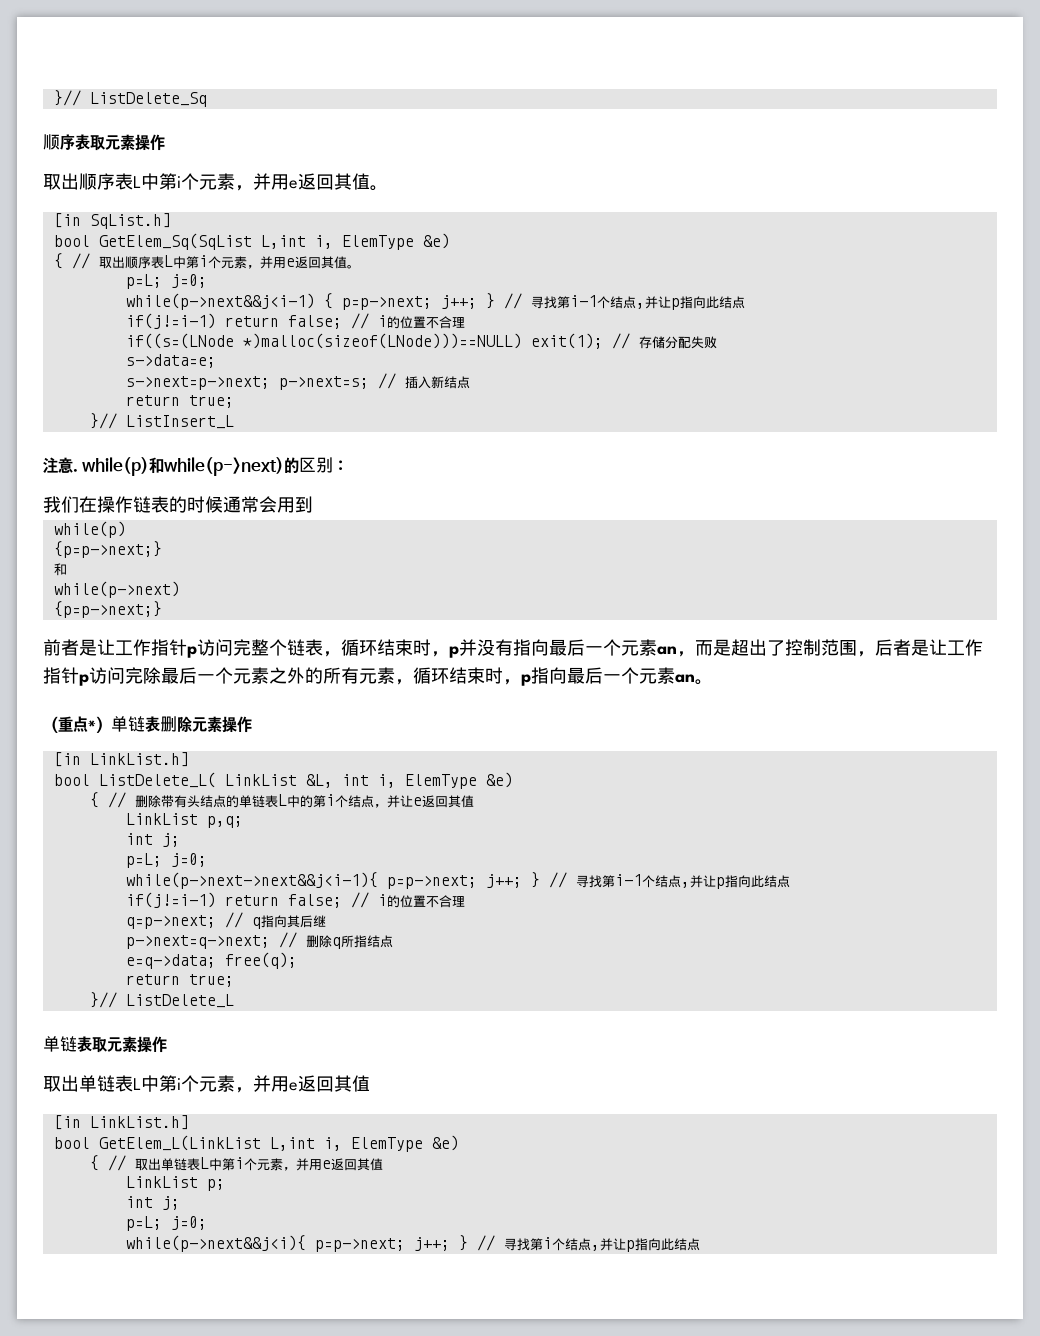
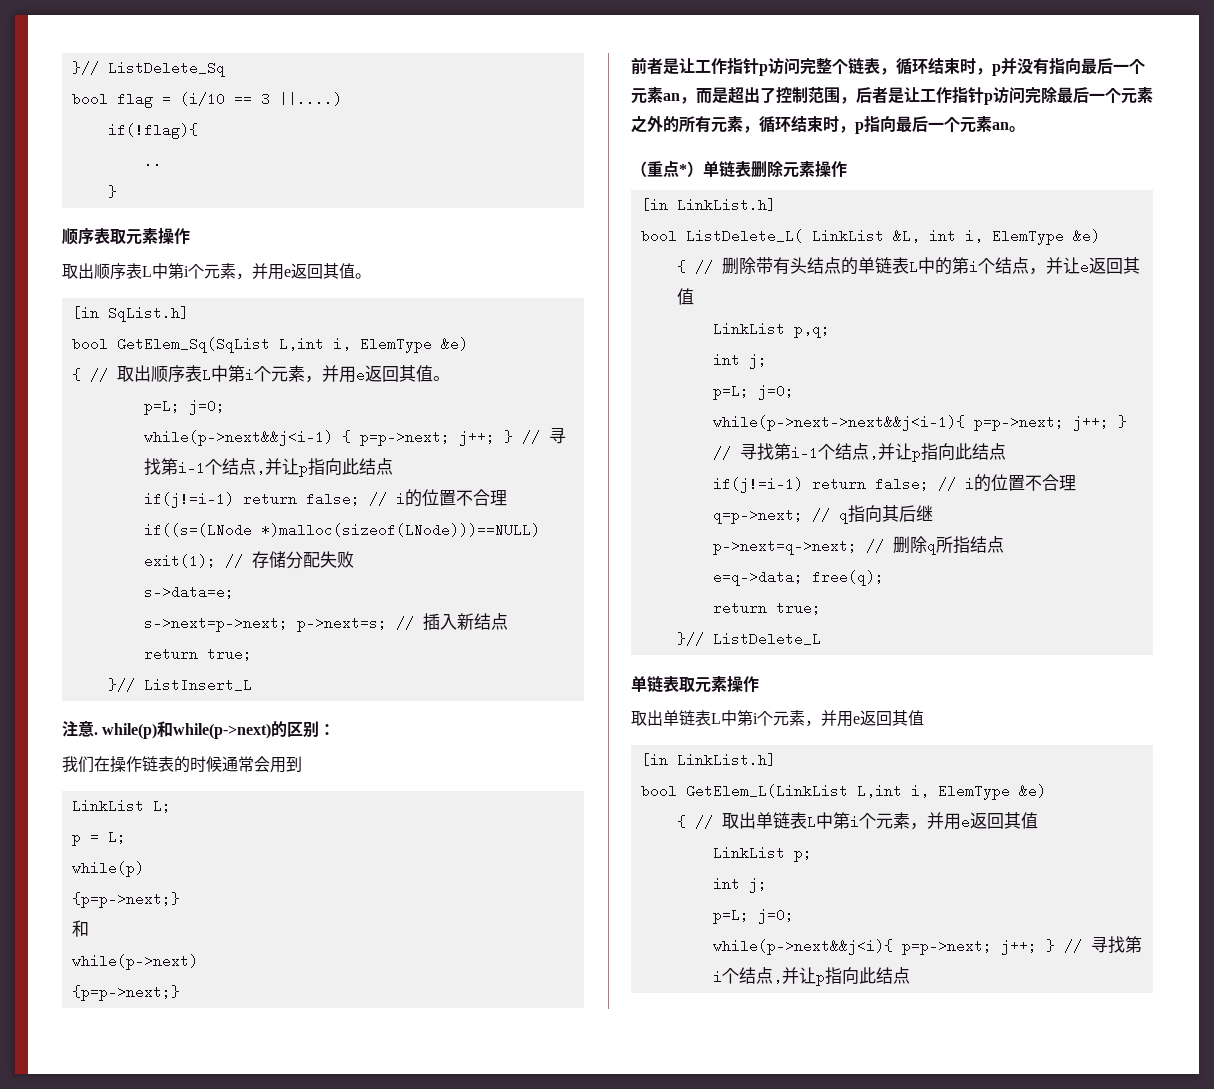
+ bool flag = (i/10 == 3 ||....)
+ if(!flag){
+ ..
+ }
+ LinkList L;
+ p = L;

